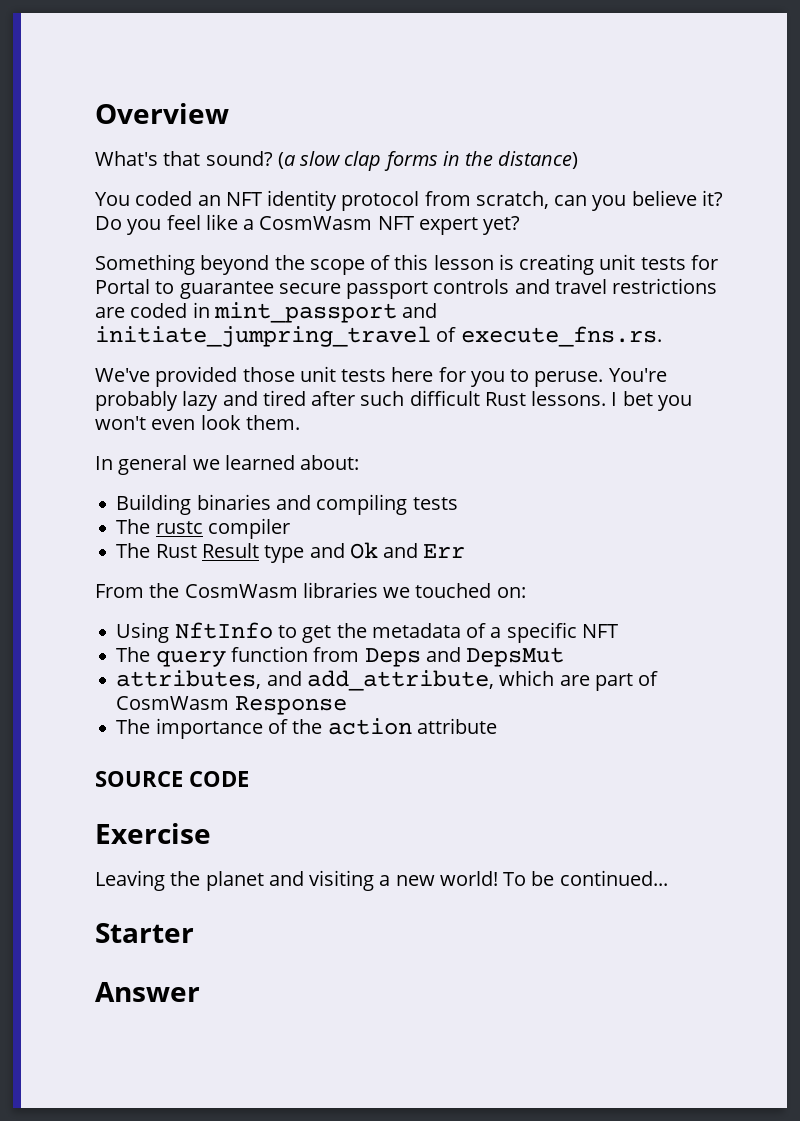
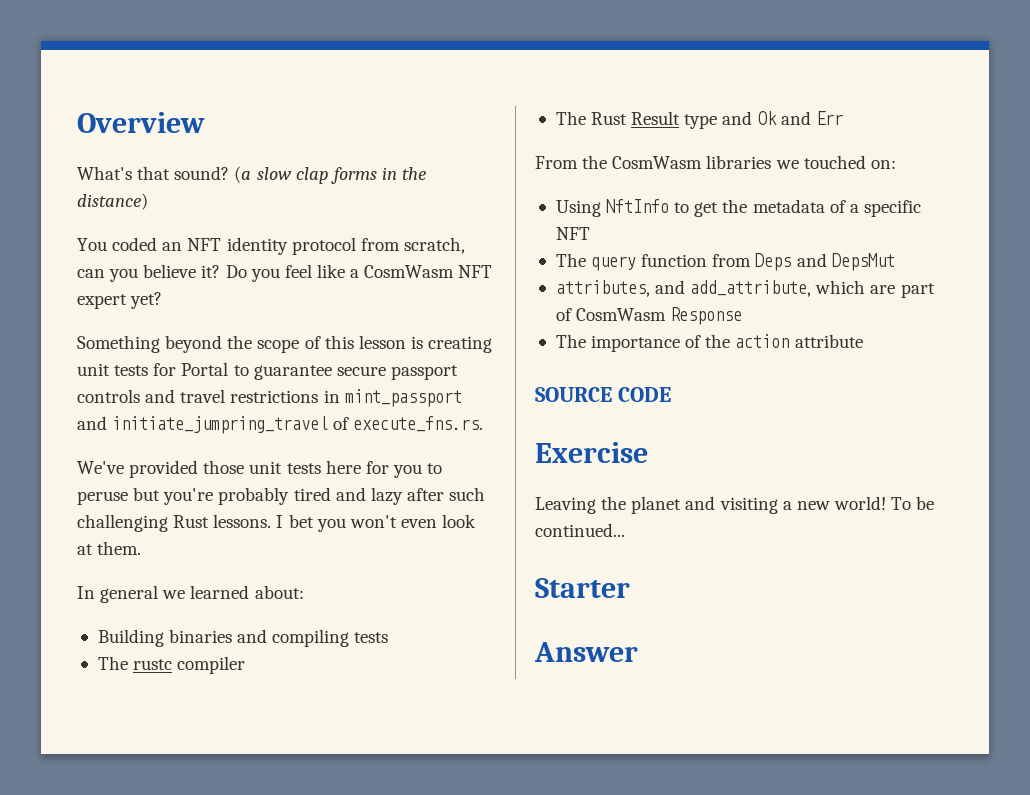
- Something beyond the scope of this lesson is creating unit tests for Portal to guarantee secure passport controls and travel restrictions are coded in mint_passport and initiate_jumpring_travel of execute_fns.rs.
+ Something beyond the scope of this lesson is creating unit tests for Portal to guarantee secure passport controls and travel restrictions in mint_passport and initiate_jumpring_travel of execute_fns.rs.
- We've provided those unit tests here for you to peruse. You're probably lazy and tired after such difficult Rust lessons.
+ We've provided those unit tests here for you to peruse but you're probably tired and lazy after such challenging Rust lessons.
- I bet you won't even look them.
+ I bet you won't even look at them.

